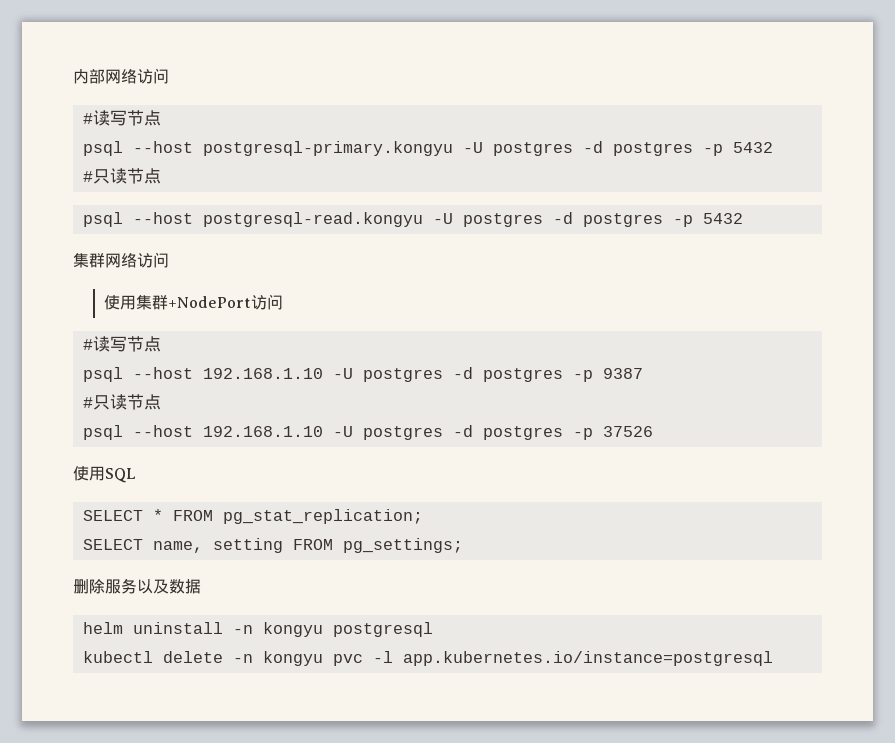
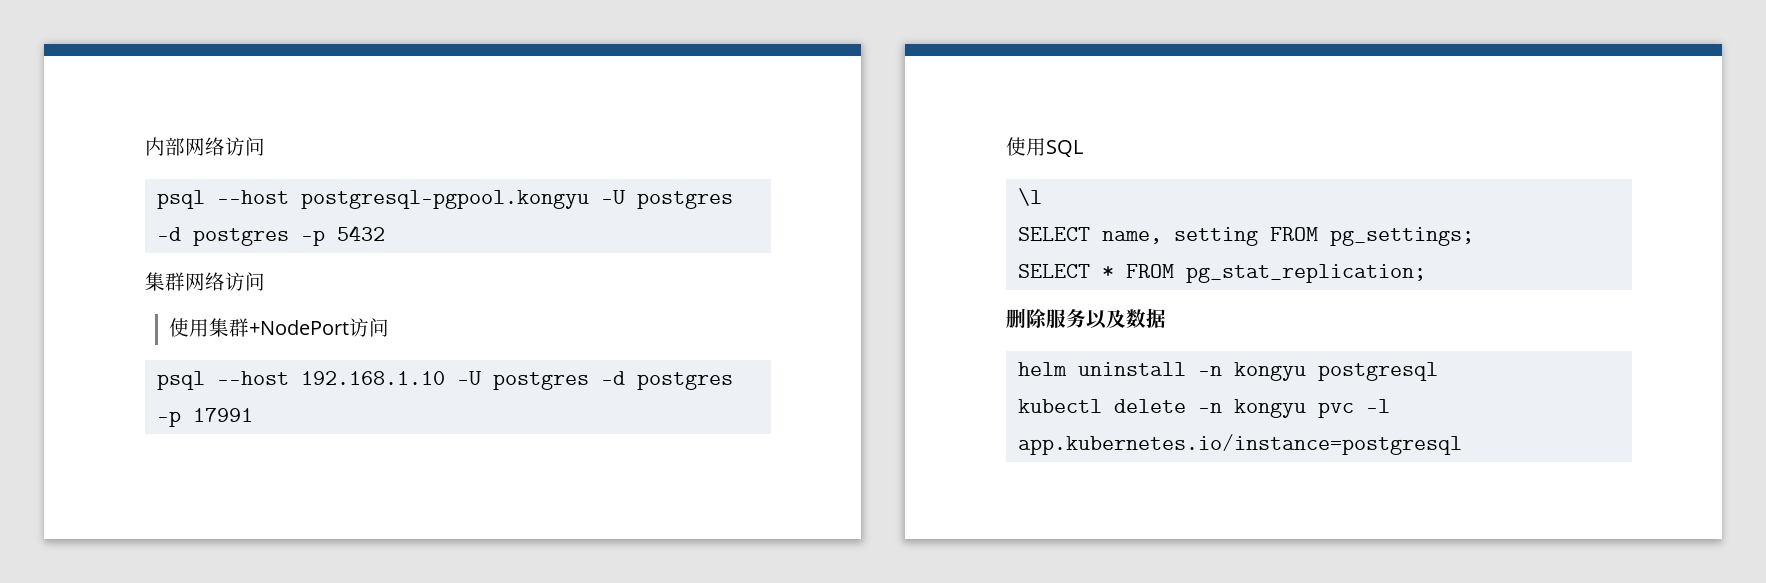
  内部网络访问
- #读写节点
- psql --host postgresql-primary.kongyu -U postgres -d postgres -p 5432
- #只读节点
- psql --host postgresql-read.kongyu -U postgres -d postgres -p 5432
+ psql --host postgresql-pgpool.kongyu -U postgres -d postgres -p 5432
  使用集群+NodePort访问
- #读写节点
- psql --host 192.168.1.10 -U postgres -d postgres -p 9387
- #只读节点
- psql --host 192.168.1.10 -U postgres -d postgres -p 37526
+ psql --host 192.168.1.10 -U postgres -d postgres -p 17991
  使用SQL
- SELECT * FROM pg_stat_replication;
+ \l
+ SELECT * FROM pg_stat_replication;

